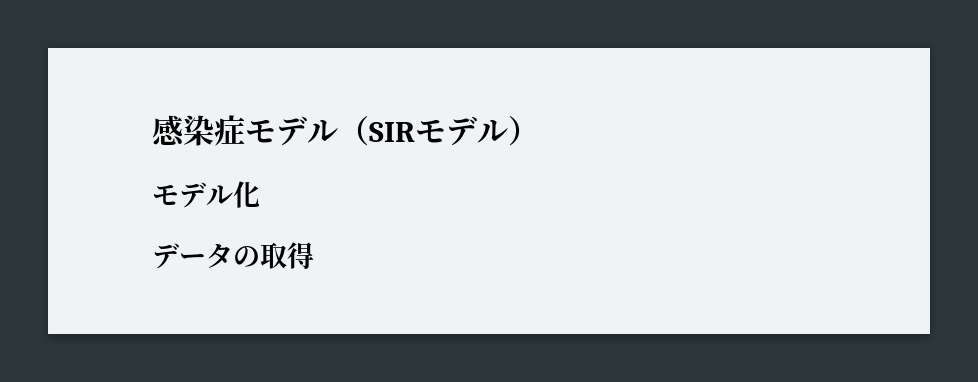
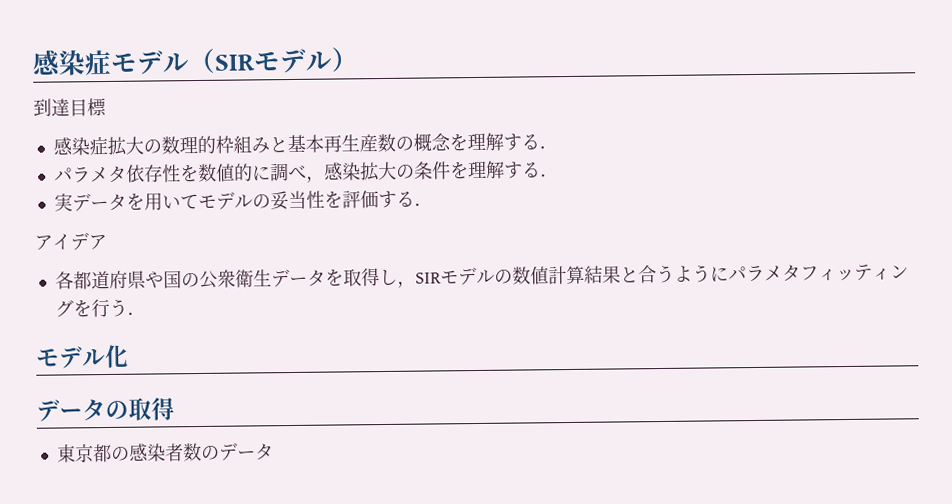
+ 到達目標
+ 感染症拡大の数理的枠組みと基本再生産数の概念を理解する．
+ パラメタ依存性を数値的に調べ，感染拡大の条件を理解する．
+ 実データを用いてモデルの妥当性を評価する．
+ アイデア
+ 各都道府県や国の公衆衛生データを取得し，SIRモデルの数値計算結果と合うようにパラメタフィッティングを行う．
+ 東京都の感染者数のデータ

